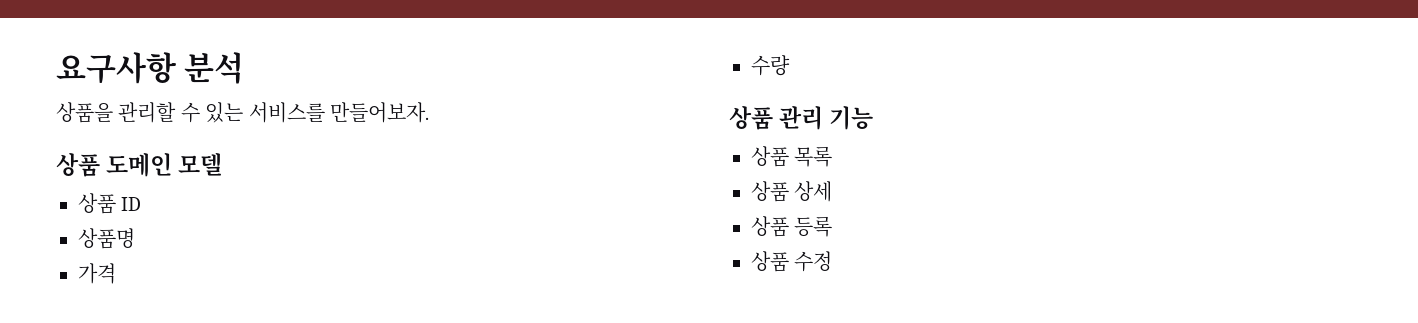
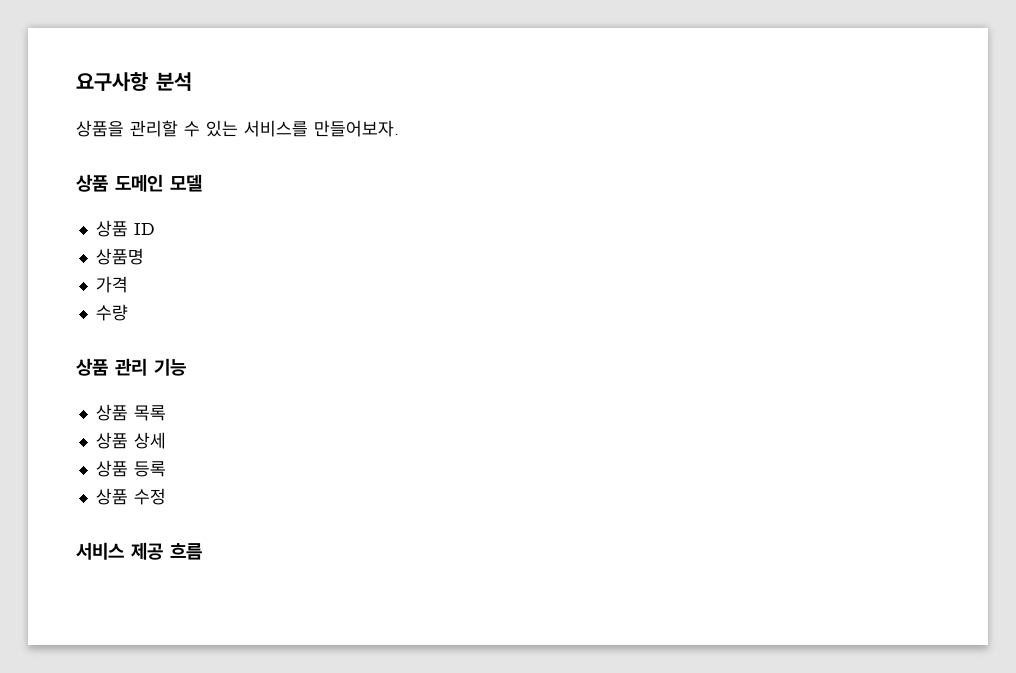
+ 서비스 제공 흐름

